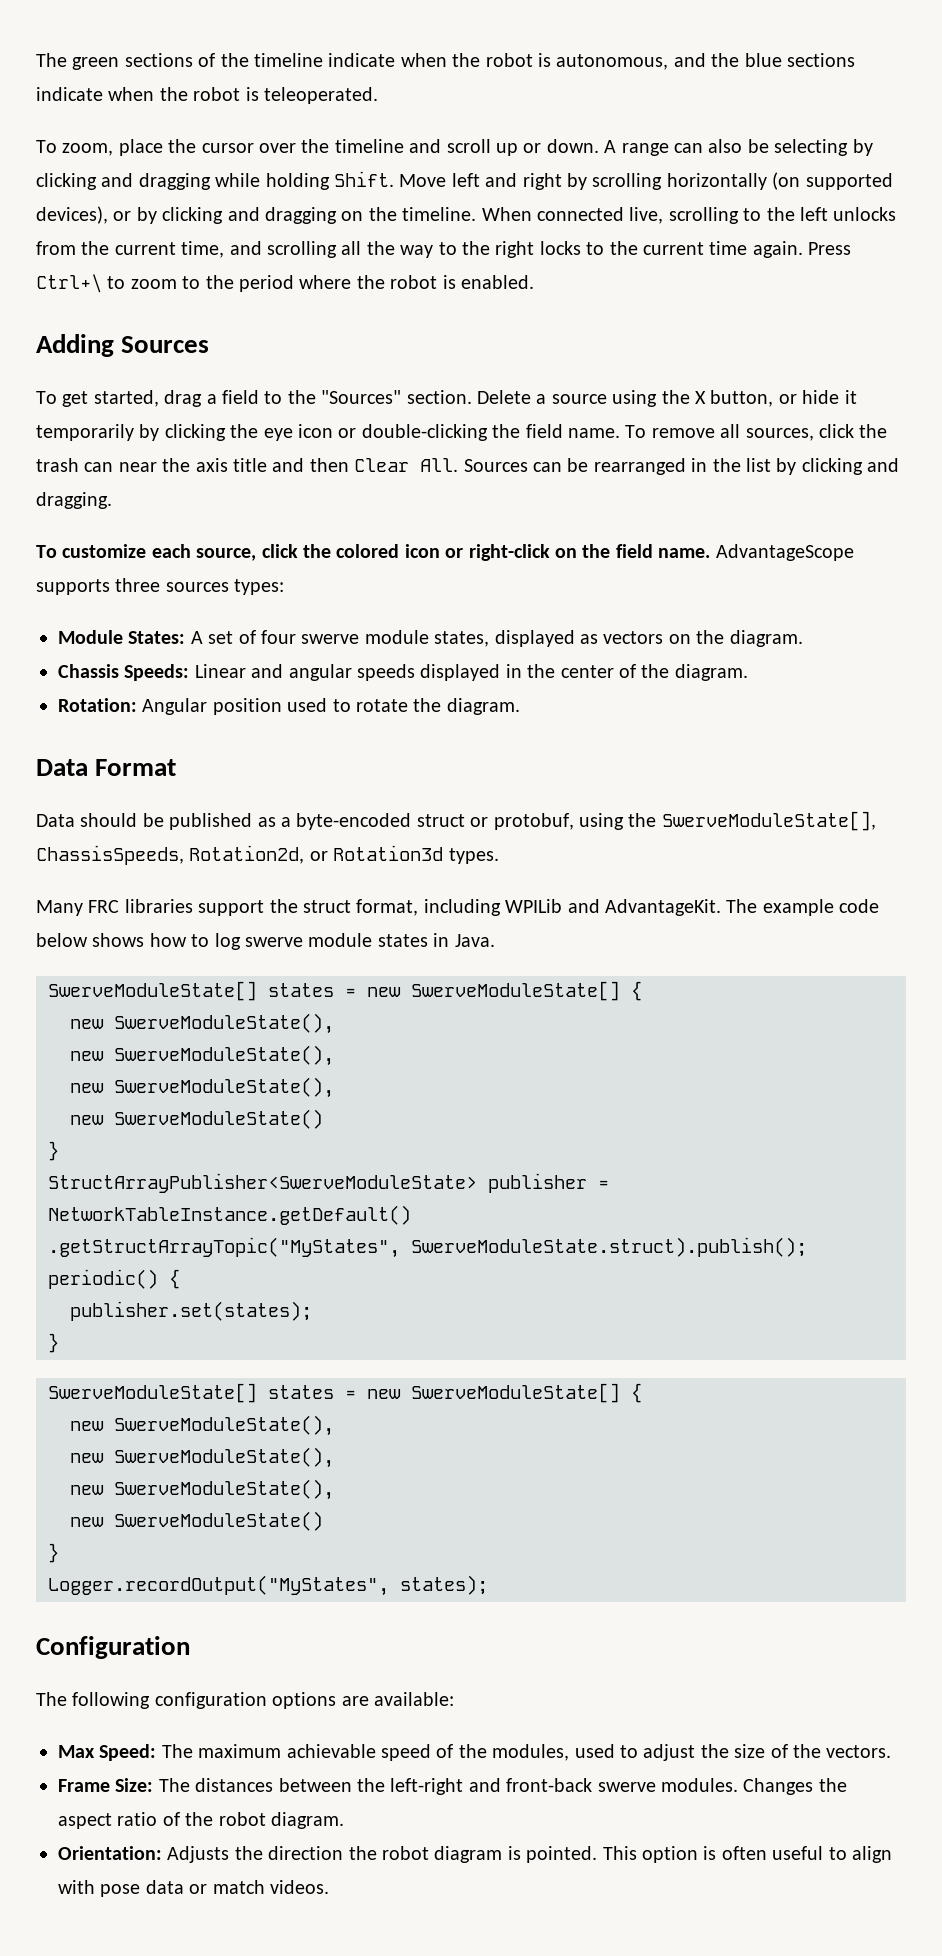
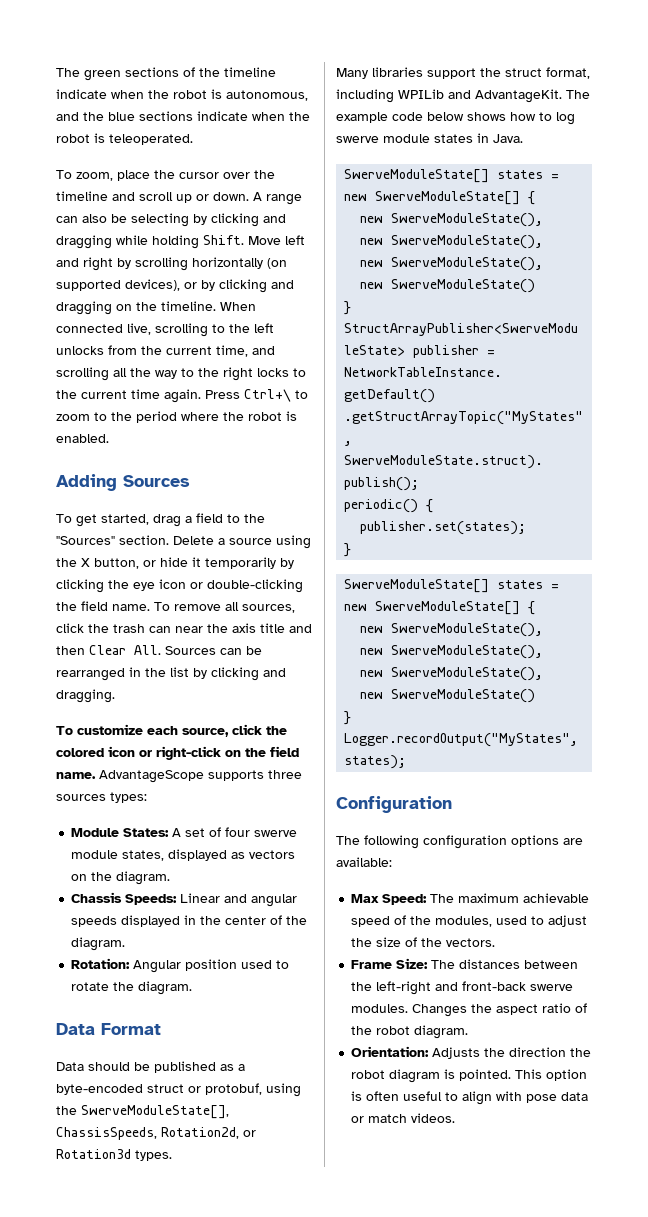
- Many FRC libraries support the struct format, including WPILib and AdvantageKit.
+ Many libraries support the struct format, including WPILib and AdvantageKit.

